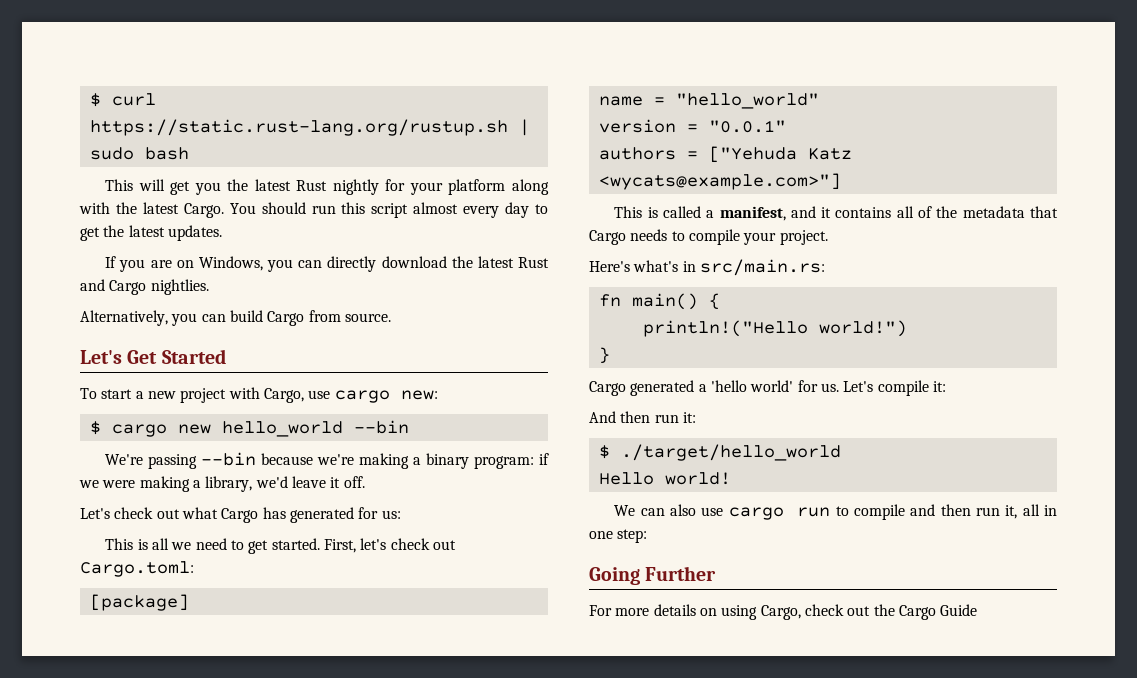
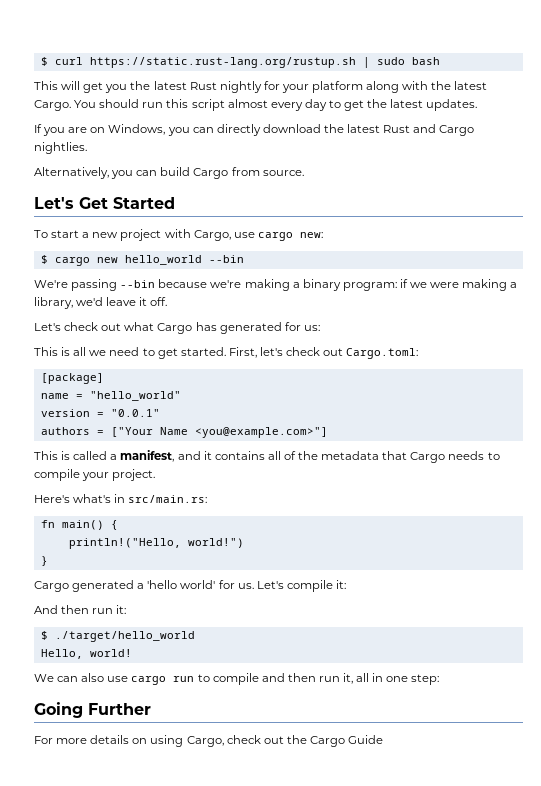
- authors = ["Yehuda Katz <wycats@example.com>"]
+ authors = ["Your Name <you@example.com>"]
- println!("Hello world!")
+ println!("Hello, world!")
- Hello world!
+ Hello, world!

